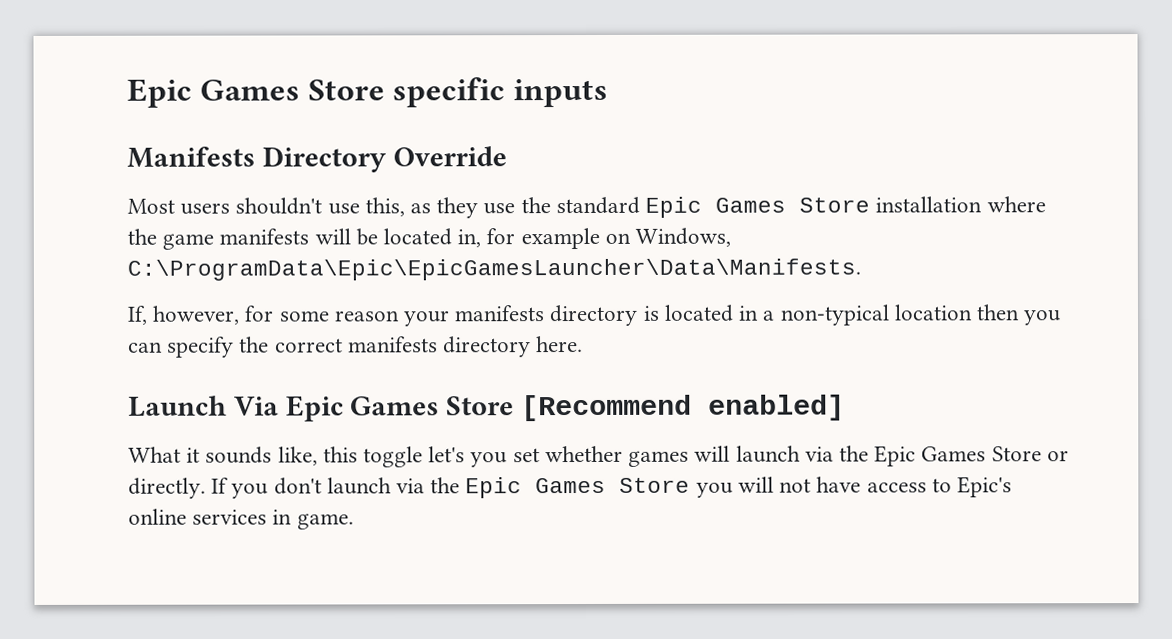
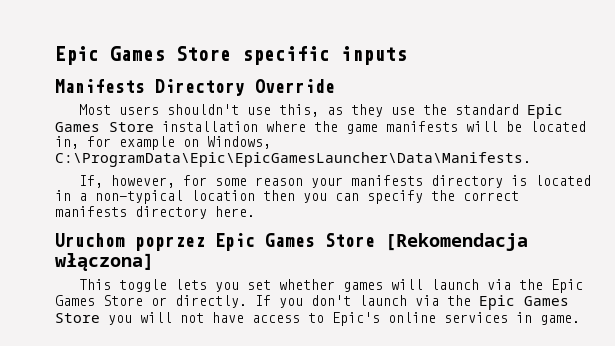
- Launch Via Epic Games Store [Recommend enabled]
- What it sounds like, this toggle let's you set whether games will launch via the Epic Games Store or directly.
+ Uruchom poprzez Epic Games Store [Rekomendacja włączona]
+ This toggle lets you set whether games will launch via the Epic Games Store or directly.

